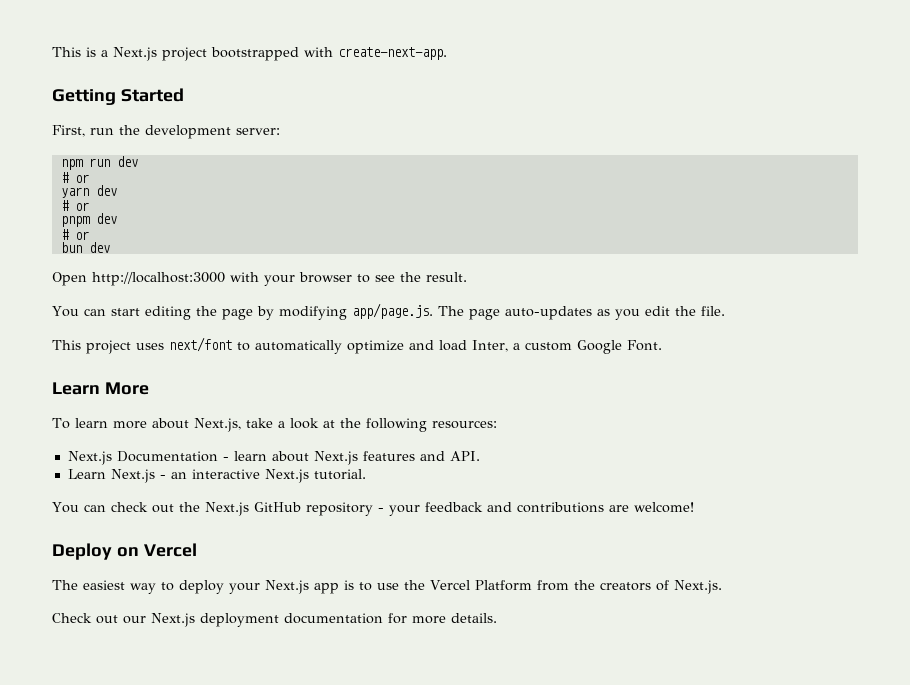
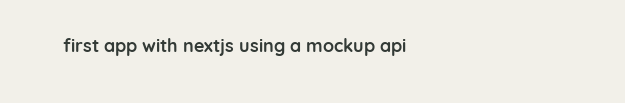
- This is a Next.js project bootstrapped with create-next-app.
- Getting Started
- First, run the development server:
- npm run dev
- # or
- yarn dev
- # or
- pnpm dev
- # or
- bun dev
- Open http://localhost:3000 with your browser to see the result.
- You can start editing the page by modifying app/page.js. The page auto-updates as you edit the file.
- This project uses next/font to automatically optimize and load Inter, a custom Google Font.
- Learn More
- To learn more about Next.js, take a look at the following resources:
- Next.js Documentation - learn about Next.js features and API.
- Learn Next.js - an interactive Next.js tutorial.
- You can check out the Next.js GitHub repository - your feedback and contributions are welcome!
- Deploy on Vercel
- The easiest way to deploy your Next.js app is to use the Vercel Platform from the creators of Next.js.
- Check out our Next.js deployment documentation for more details.
+ first app with nextjs using a mockup api

